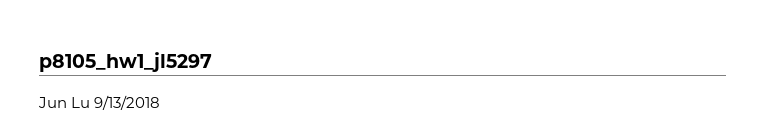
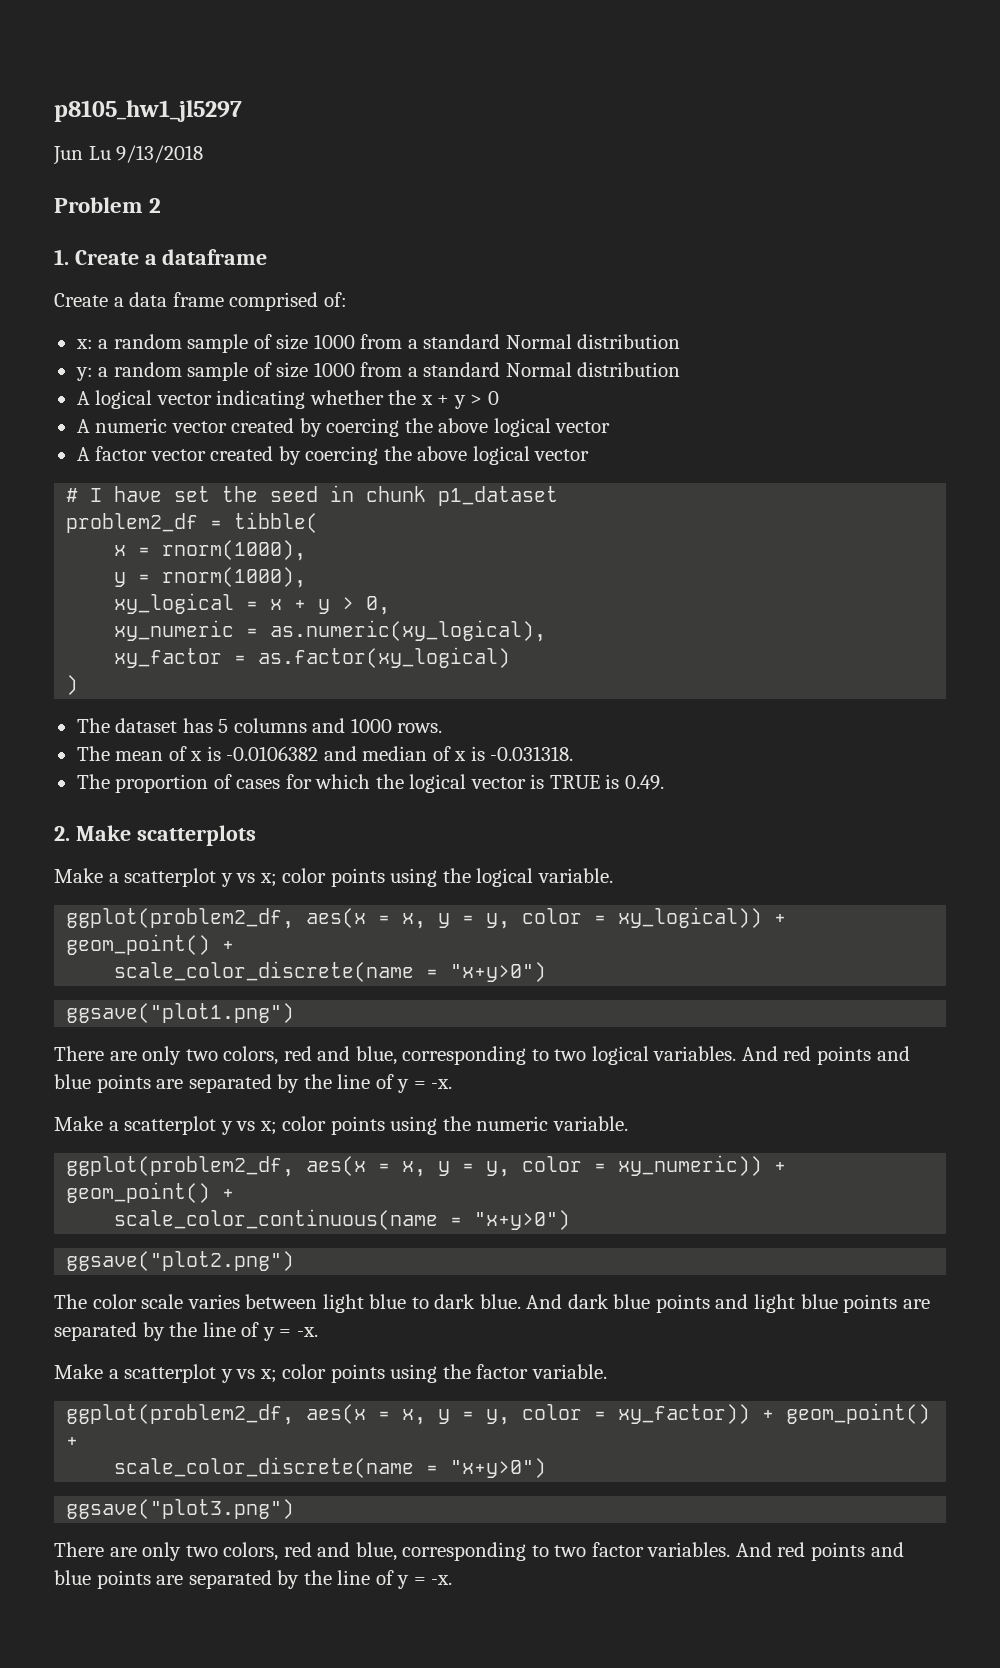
+ Problem 2
+ 1. Create a dataframe
+ Create a data frame comprised of:
+ x: a random sample of size 1000 from a standard Normal distribution
+ y: a random sample of size 1000 from a standard Normal distribution
+ A logical vector indicating whether the x + y > 0
+ A numeric vector created by coercing the above logical vector
+ A factor vector created by coercing the above logical vector
+ # I have set the seed in chunk p1_dataset
+ problem2_df = tibble(
+ x = rnorm(1000),
+ y = rnorm(1000),
+ xy_logical = x + y > 0,
+ xy_numeric = as.numeric(xy_logical),
+ xy_factor = as.factor(xy_logical)
+ )
+ The dataset has 5 columns and 1000 rows.
+ The mean of x is -0.0106382 and median of x is -0.031318.
+ The proportion of cases for which the logical vector is TRUE is 0.49.
+ 2. Make scatterplots
+ Make a scatterplot y vs x; color points using the logical variable.
+ ggplot(problem2_df, aes(x = x, y = y, color = xy_logical)) + geom_point() +
+ scale_color_discrete(name = "x+y>0")
+ ggsave("plot1.png")
+ There are only two colors, red and blue, corresponding to two logical variables. And red points and blue points are separated by the line of y = -x.
+ Make a scatterplot y vs x; color points using the numeric variable.
+ ggplot(problem2_df, aes(x = x, y = y, color = xy_numeric)) + geom_point() +
+ scale_color_continuous(name = "x+y>0")
+ ggsave("plot2.png")
+ The color scale varies between light blue to dark blue. And dark blue points and light blue points are separated by the line of y = -x.
+ Make a scatterplot y vs x; color points using the factor variable.
+ ggplot(problem2_df, aes(x = x, y = y, color = xy_factor)) + geom_point() +
+ scale_color_discrete(name = "x+y>0")
+ ggsave("plot3.png")
+ There are only two colors, red and blue, corresponding to two factor variables. And red points and blue points are separated by the line of y = -x.

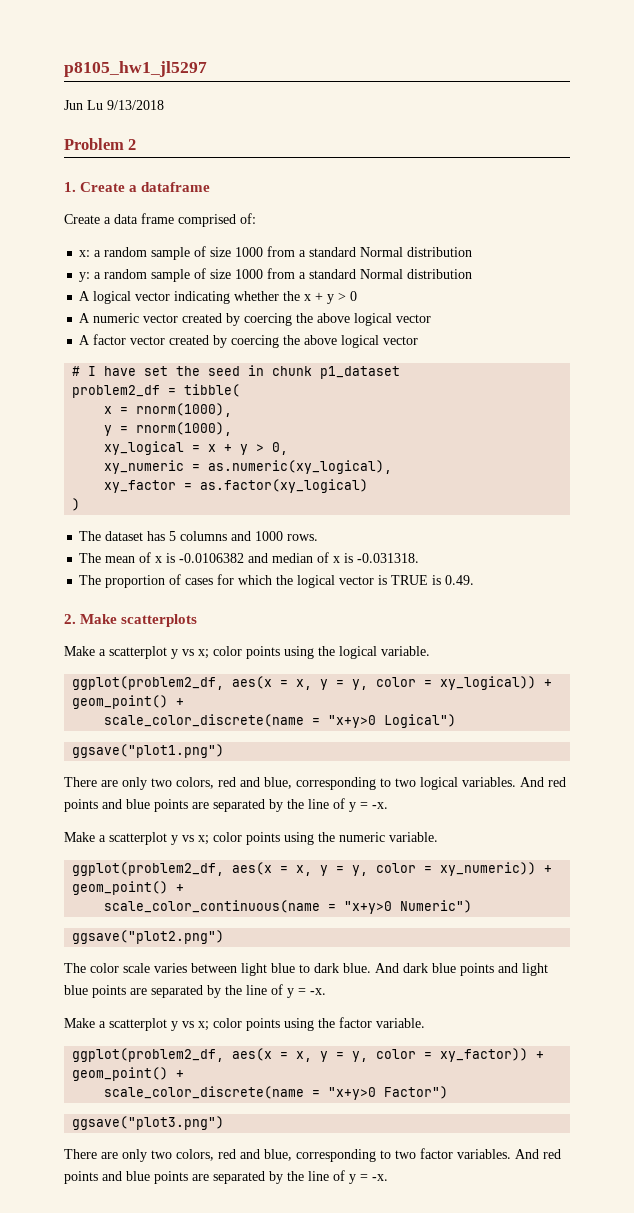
  ggplot(problem2_df, aes(x = x, y = y, color = xy_logical)) + geom_point() +
- scale_color_discrete(name = "x+y>0")
+ scale_color_discrete(name = "x+y>0 Logical")
- scale_color_continuous(name = "x+y>0")
+ scale_color_continuous(name = "x+y>0 Numeric")
  ggplot(problem2_df, aes(x = x, y = y, color = xy_factor)) + geom_point() +
- scale_color_discrete(name = "x+y>0")
+ scale_color_discrete(name = "x+y>0 Factor")

